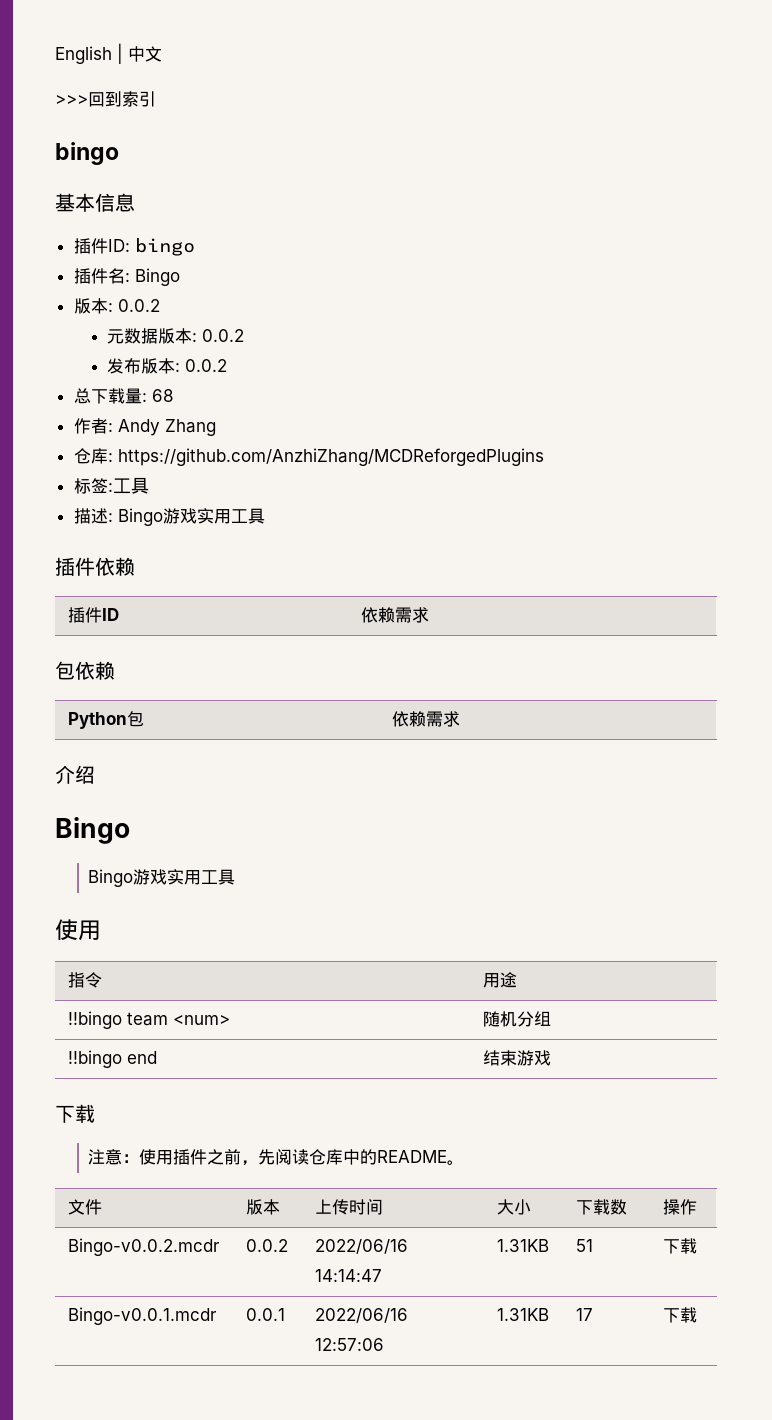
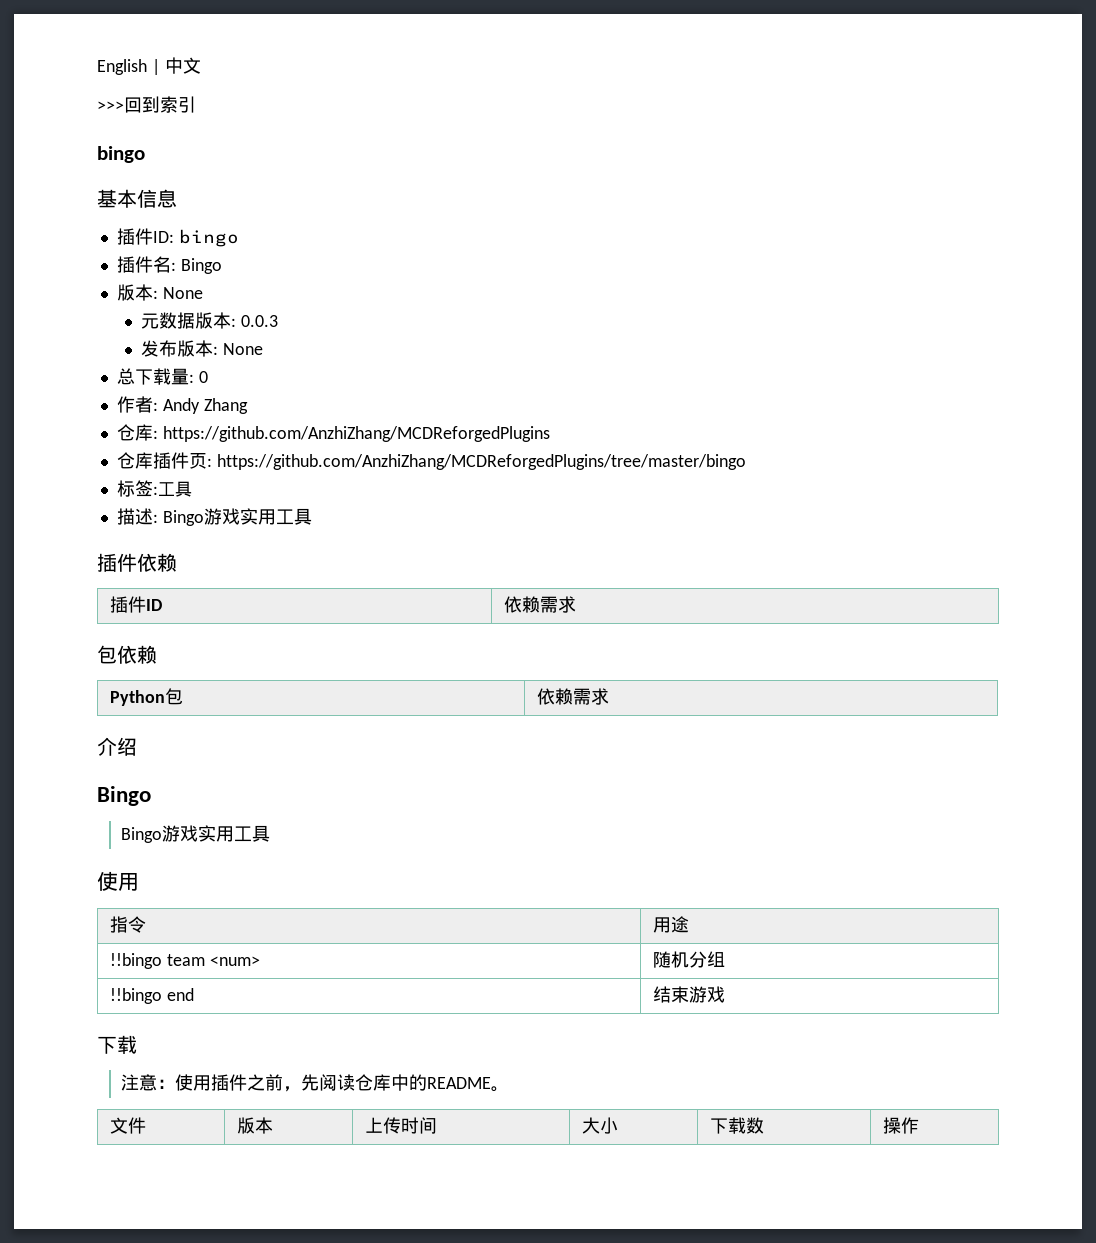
  插件名: Bingo
- 版本: 0.0.2
+ 版本: None
- 元数据版本: 0.0.2
+ 元数据版本: 0.0.3
- 发布版本: 0.0.2
+ 发布版本: None
- 总下载量: 68
+ 总下载量: 0
+ 仓库插件页: https://github.com/AnzhiZhang/MCDReforgedPlugins/tree/master/bingo
- Bingo-v0.0.2.mcdr | 0.0.2 | 2022/06/16 14:14:47 | 1.31KB | 51 | 下载
- Bingo-v0.0.1.mcdr | 0.0.1 | 2022/06/16 12:57:06 | 1.31KB | 17 | 下载

